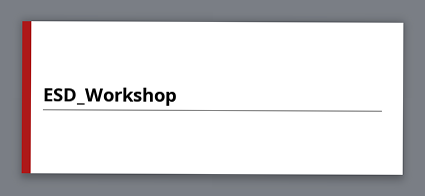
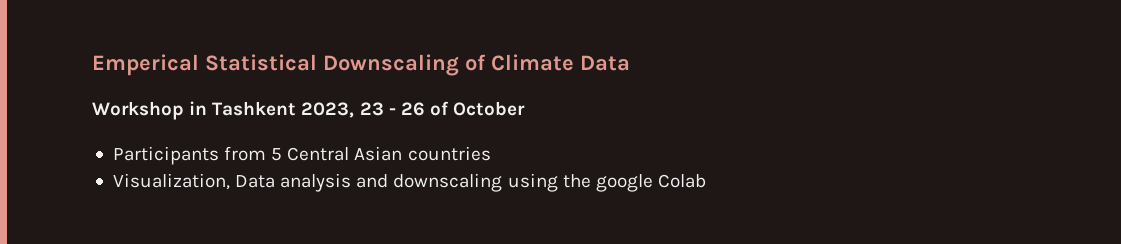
- ESD_Workshop
+ Emperical Statistical Downscaling of Climate Data
+ Workshop in Tashkent 2023, 23 - 26 of October
+ Participants from 5 Central Asian countries
+ Visualization, Data analysis and downscaling using the google Colab

